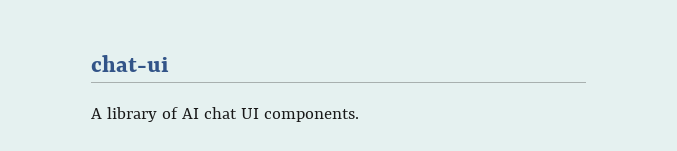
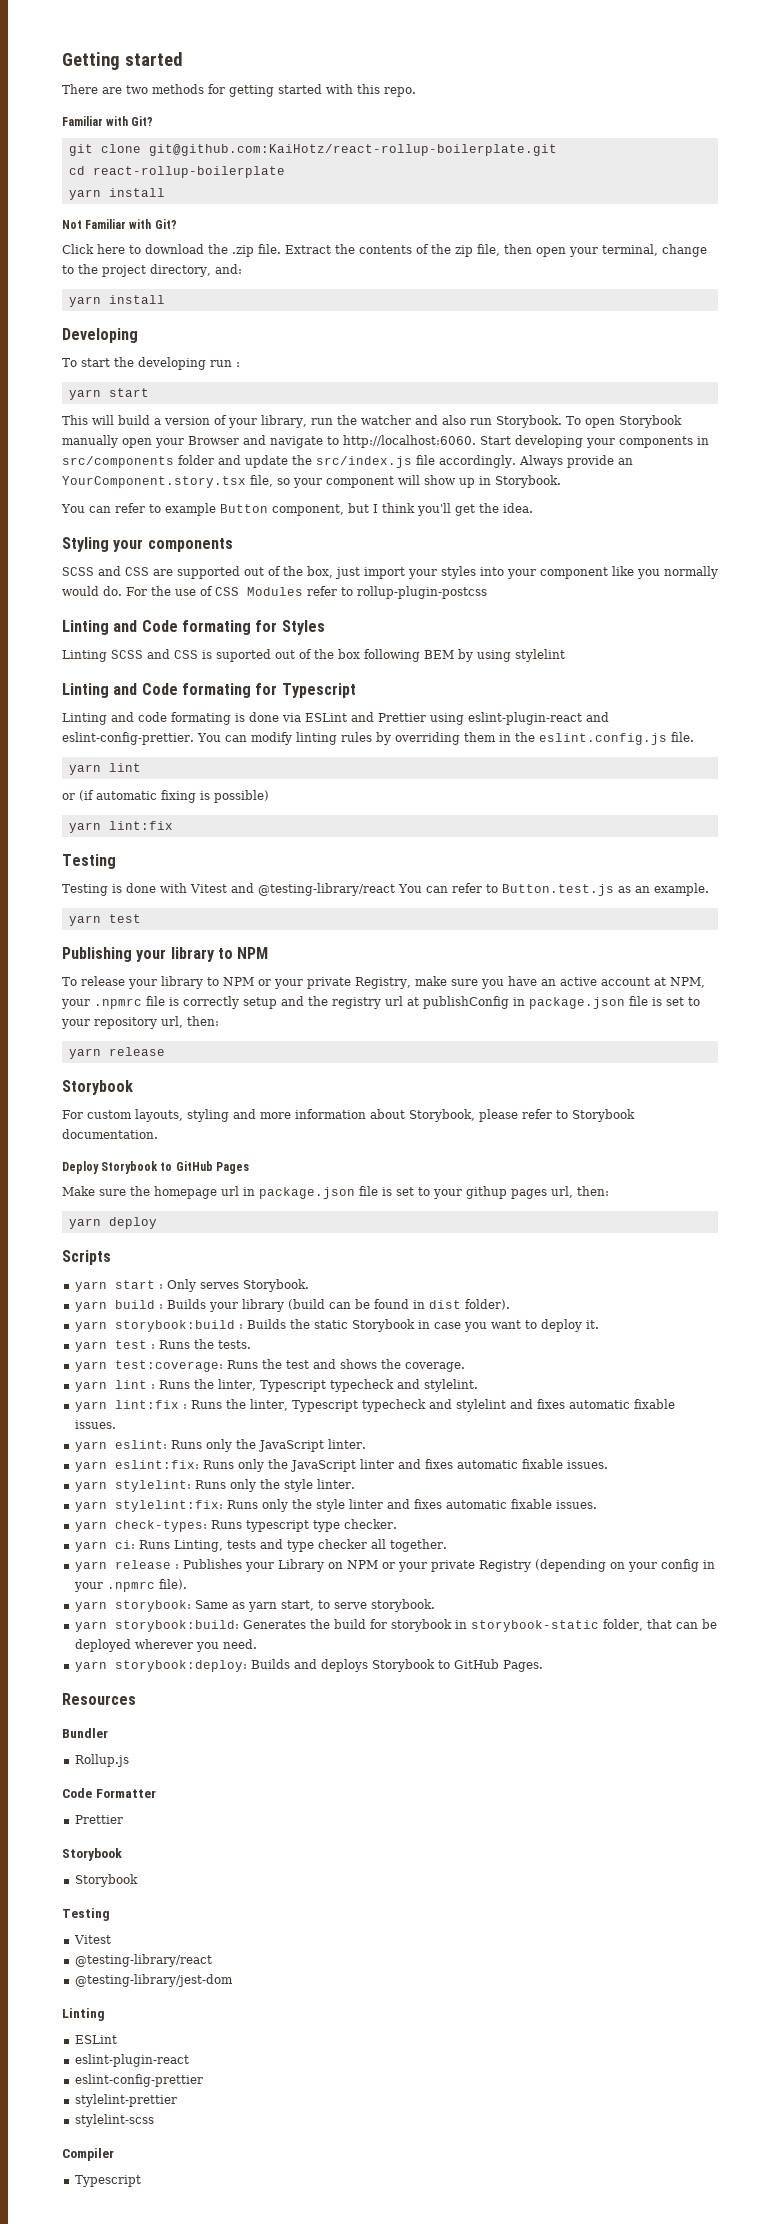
- chat-ui
- A library of AI chat UI components.
+ Getting started
+ There are two methods for getting started with this repo.
+ Familiar with Git?
+ git clone git@github.com:KaiHotz/react-rollup-boilerplate.git
+ cd react-rollup-boilerplate
+ yarn install
+ Not Familiar with Git?
+ Click here to download the .zip file. Extract the contents of the zip file, then open your terminal, change to the project directory, and:
+ yarn install
+ Developing
+ To start the developing run :
+ yarn start
+ This will build a version of your library, run the watcher and also run Storybook. To open Storybook manually open your Browser and navigate to http://localhost:6060. Start developing your components in src/components folder and update the src/index.js file accordingly. Always provide an YourComponent.story.tsx file, so your component will show up in Storybook.
+ You can refer to example Button component, but I think you'll get the idea.
+ Styling your components
+ SCSS and CSS are supported out of the box, just import your styles into your component like you normally would do. For the use of CSS Modules refer to rollup-plugin-postcss
+ Linting and Code formating for Styles
+ Linting SCSS and CSS is suported out of the box following BEM by using stylelint
+ Linting and Code formating for Typescript
+ Linting and code formating is done via ESLint and Prettier using eslint-plugin-react and eslint-config-prettier. You can modify linting rules by overriding them in the eslint.config.js file.
+ yarn lint
+ or (if automatic fixing is possible)
+ yarn lint:fix
+ Testing
+ Testing is done with Vitest and @testing-library/react You can refer to Button.test.js as an example.
+ yarn test
+ Publishing your library to NPM
+ To release your library to NPM or your private Registry, make sure you have an active account at NPM, your .npmrc file is correctly setup and the registry url at publishConfig in package.json file is set to your repository url, then:
+ yarn release
+ Storybook
+ For custom layouts, styling and more information about Storybook, please refer to Storybook documentation.
+ Deploy Storybook to GitHub Pages
+ Make sure the homepage url in package.json file is set to your githup pages url, then:
+ yarn deploy
+ Scripts
+ yarn start : Only serves Storybook.
+ yarn build : Builds your library (build can be found in dist folder).
+ yarn storybook:build : Builds the static Storybook in case you want to deploy it.
+ yarn test : Runs the tests.
+ yarn test:coverage: Runs the test and shows the coverage.
+ yarn lint : Runs the linter, Typescript typecheck and stylelint.
+ yarn lint:fix : Runs the linter, Typescript typecheck and stylelint and fixes automatic fixable issues.
+ yarn eslint: Runs only the JavaScript linter.
+ yarn eslint:fix: Runs only the JavaScript linter and fixes automatic fixable issues.
+ yarn stylelint: Runs only the style linter.
+ yarn stylelint:fix: Runs only the style linter and fixes automatic fixable issues.
+ yarn check-types: Runs typescript type checker.
+ yarn ci: Runs Linting, tests and type checker all together.
+ yarn release : Publishes your Library on NPM or your private Registry (depending on your config in your .npmrc file).
+ yarn storybook: Same as yarn start, to serve storybook.
+ yarn storybook:build: Generates the build for storybook in storybook-static folder, that can be deployed wherever you need.
+ yarn storybook:deploy: Builds and deploys Storybook to GitHub Pages.
+ Resources
+ Bundler
+ Rollup.js
+ Code Formatter
+ Prettier
+ Storybook
+ Storybook
+ Testing
+ Vitest
+ @testing-library/react
+ @testing-library/jest-dom
+ Linting
+ ESLint
+ eslint-plugin-react
+ eslint-config-prettier
+ stylelint-prettier
+ stylelint-scss
+ Compiler
+ Typescript

